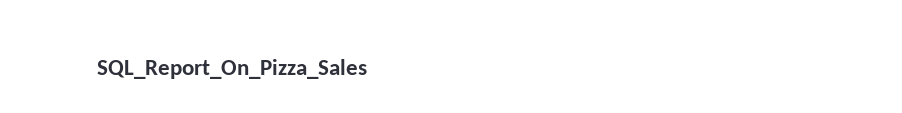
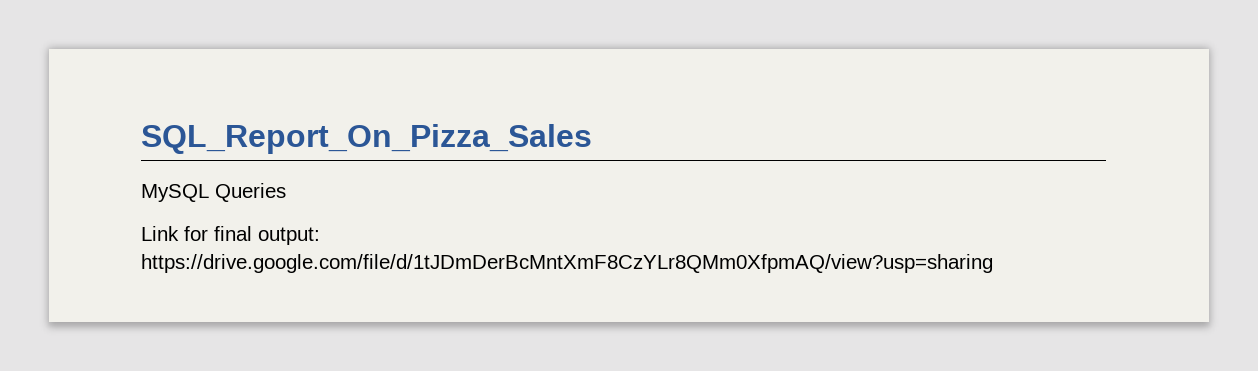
+ MySQL Queries
+ Link for final output: https://drive.google.com/file/d/1tJDmDerBcMntXmF8CzYLr8QMm0XfpmAQ/view?usp=sharing

